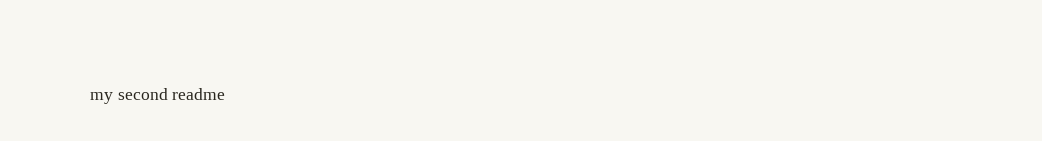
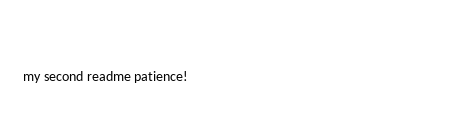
- my second readme
+ my second readme patience!

